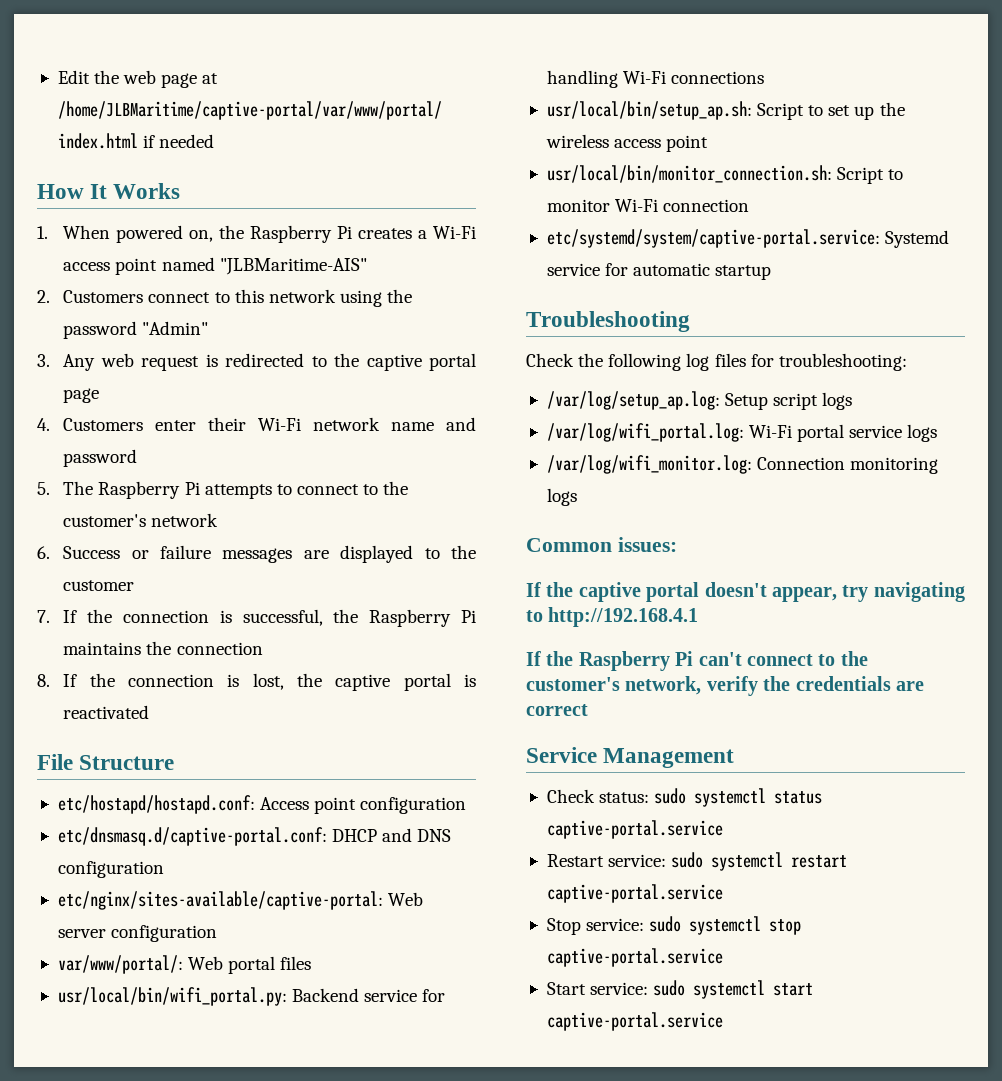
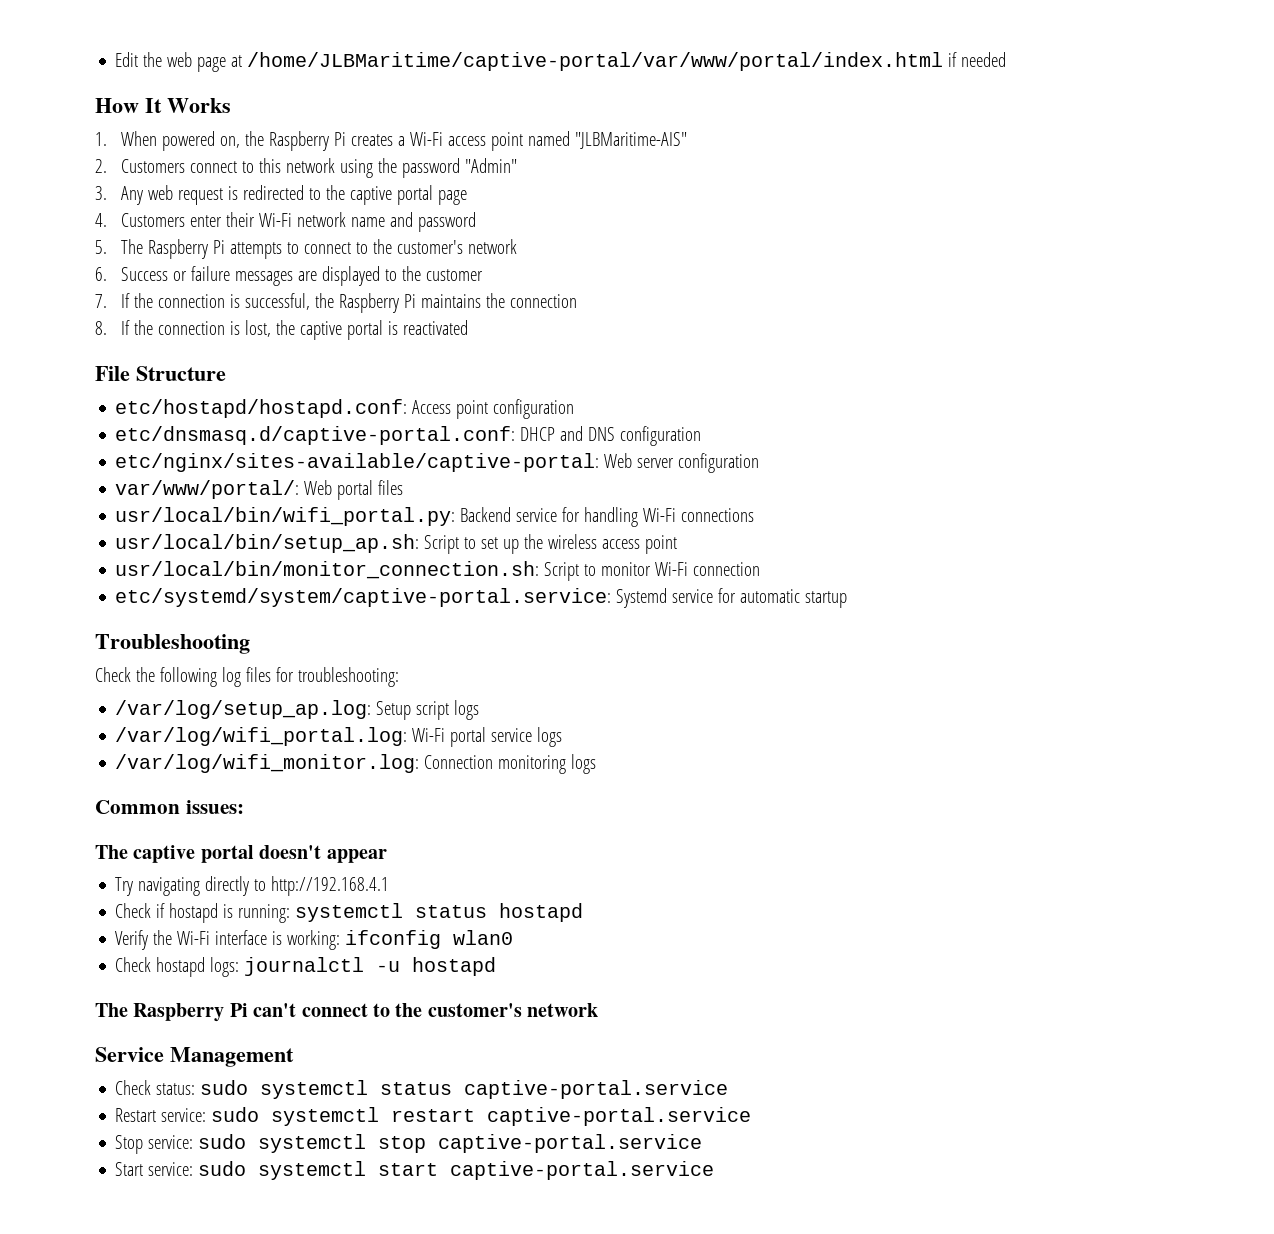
- If the captive portal doesn't appear, try navigating to http://192.168.4.1
- If the Raspberry Pi can't connect to the customer's network, verify the credentials are correct
+ The captive portal doesn't appear
+ Try navigating directly to http://192.168.4.1
+ Check if hostapd is running: systemctl status hostapd
+ Verify the Wi-Fi interface is working: ifconfig wlan0
+ Check hostapd logs: journalctl -u hostapd
+ The Raspberry Pi can't connect to the customer's network

